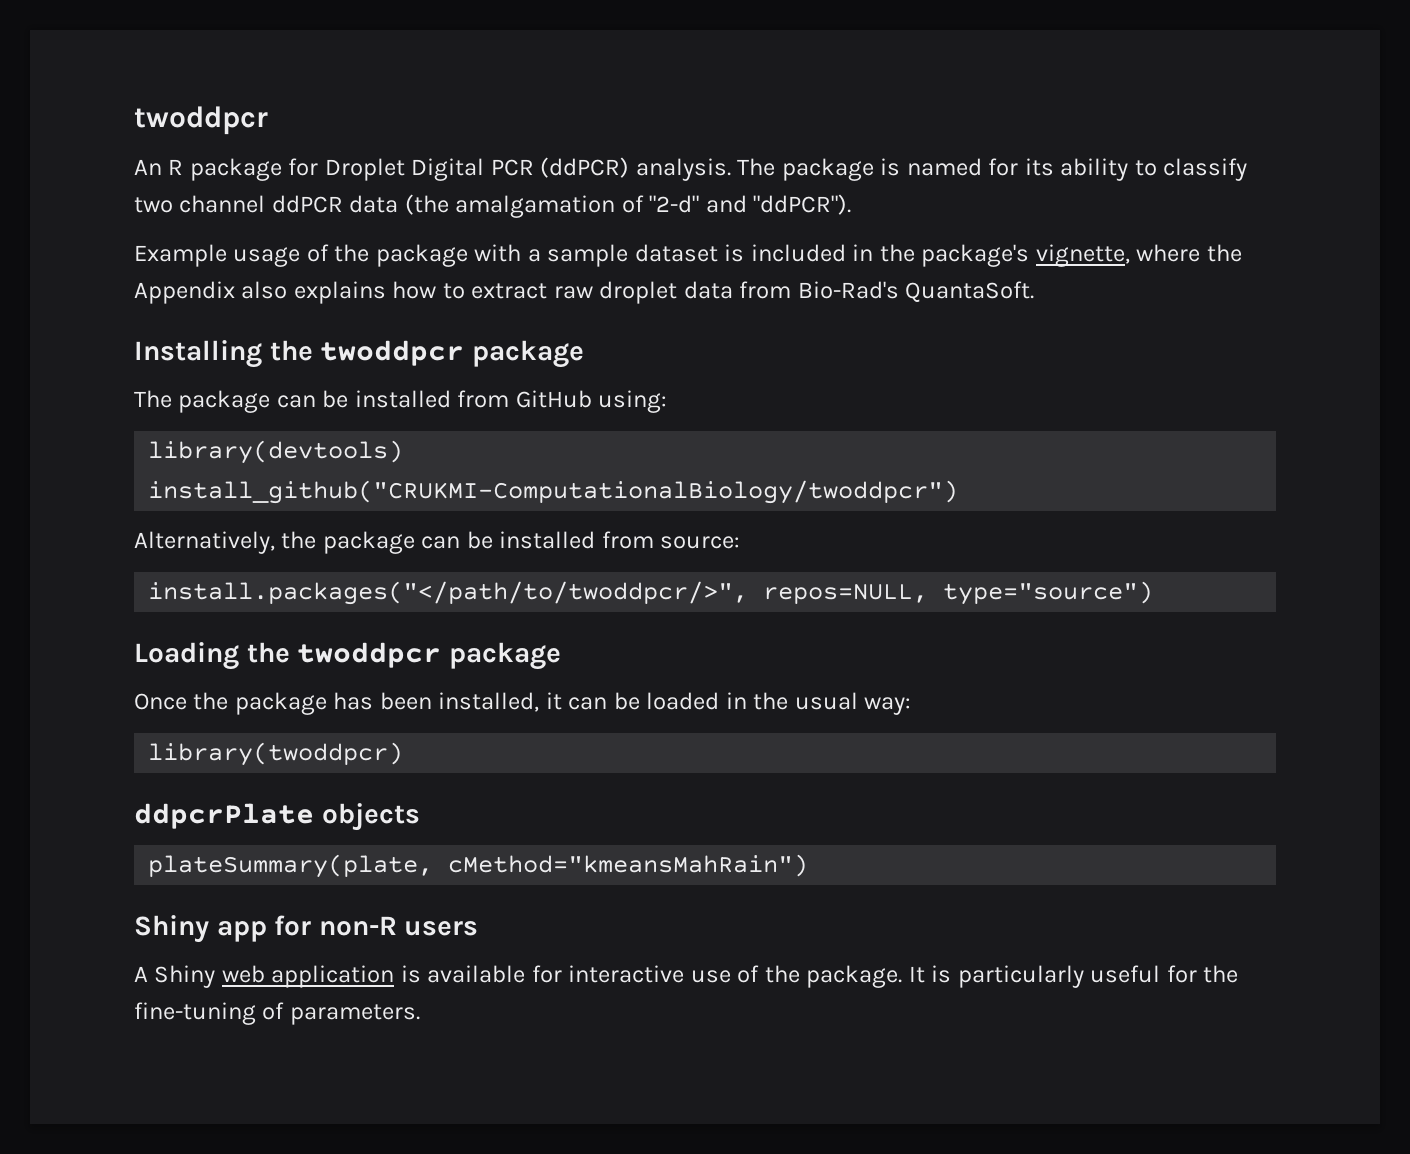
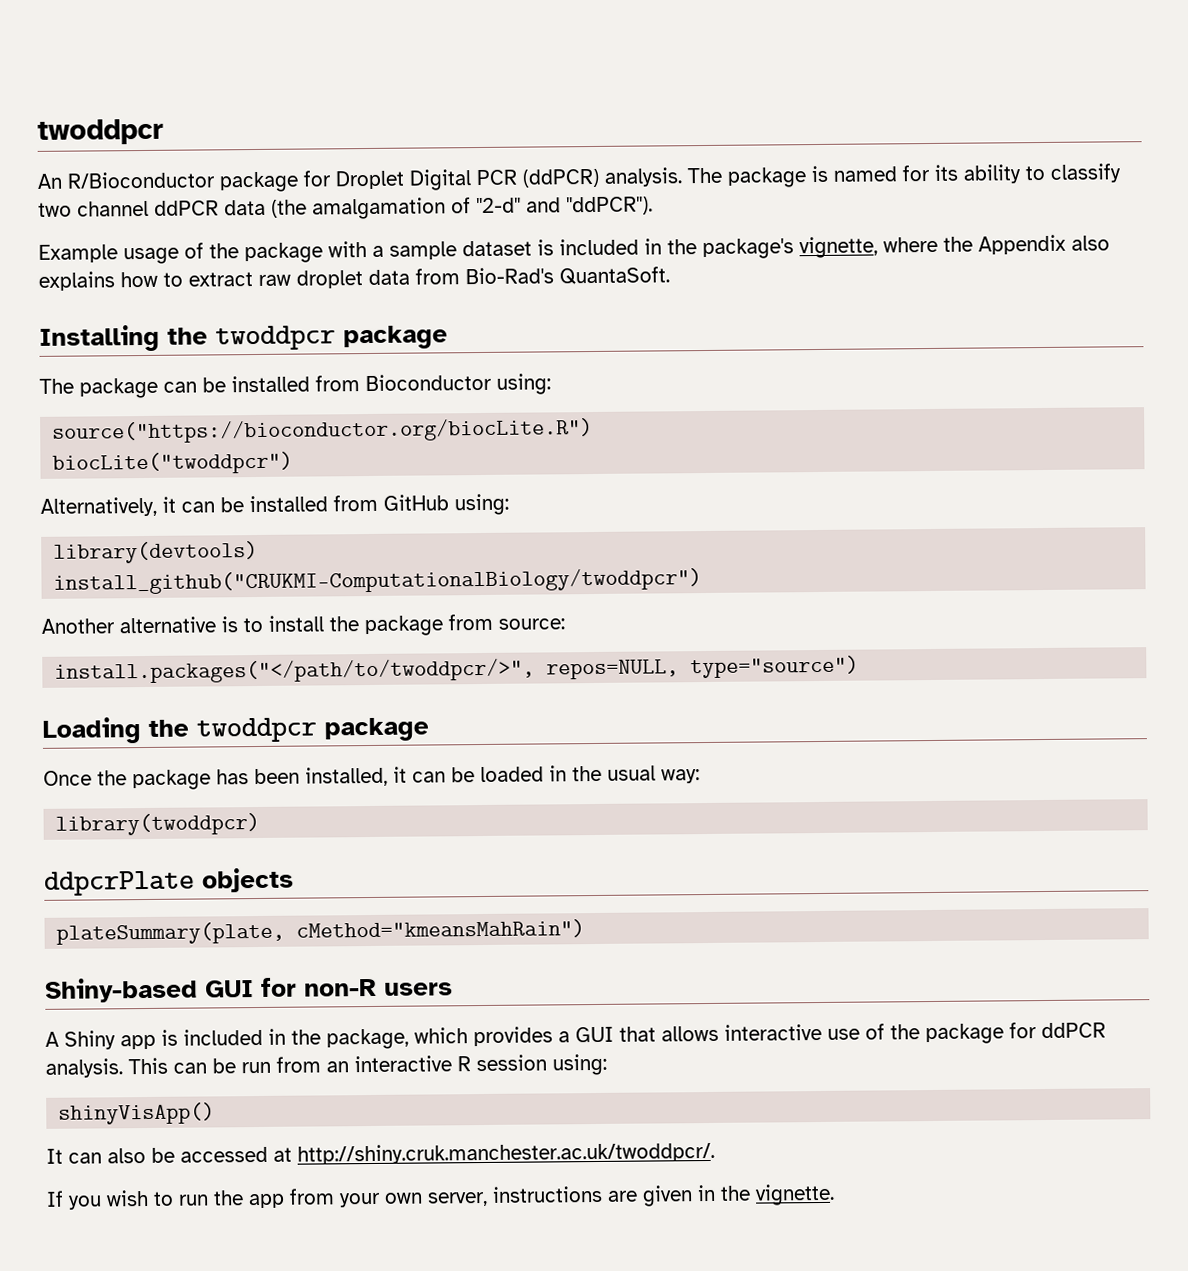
- An R package for Droplet Digital PCR (ddPCR) analysis.
+ An R/Bioconductor package for Droplet Digital PCR (ddPCR) analysis.
- The package can be installed from GitHub using:
+ The package can be installed from Bioconductor using:
+ source("https://bioconductor.org/biocLite.R")
+ biocLite("twoddpcr")
+ Alternatively, it can be installed from GitHub using:
  library(devtools)
  install_github("CRUKMI-ComputationalBiology/twoddpcr")
- Alternatively, the package can be installed from source:
+ Another alternative is to install the package from source:
- Shiny app for non-R users
+ Shiny-based GUI for non-R users
- A Shiny web application is available for interactive use of the package. It is particularly useful for the fine-tuning of parameters.
+ A Shiny app is included in the package, which provides a GUI that allows interactive use of the package for ddPCR analysis. This can be run from an interactive R session using:
+ shinyVisApp()
+ It can also be accessed at http://shiny.cruk.manchester.ac.uk/twoddpcr/.
+ If you wish to run the app from your own server, instructions are given in the vignette.

